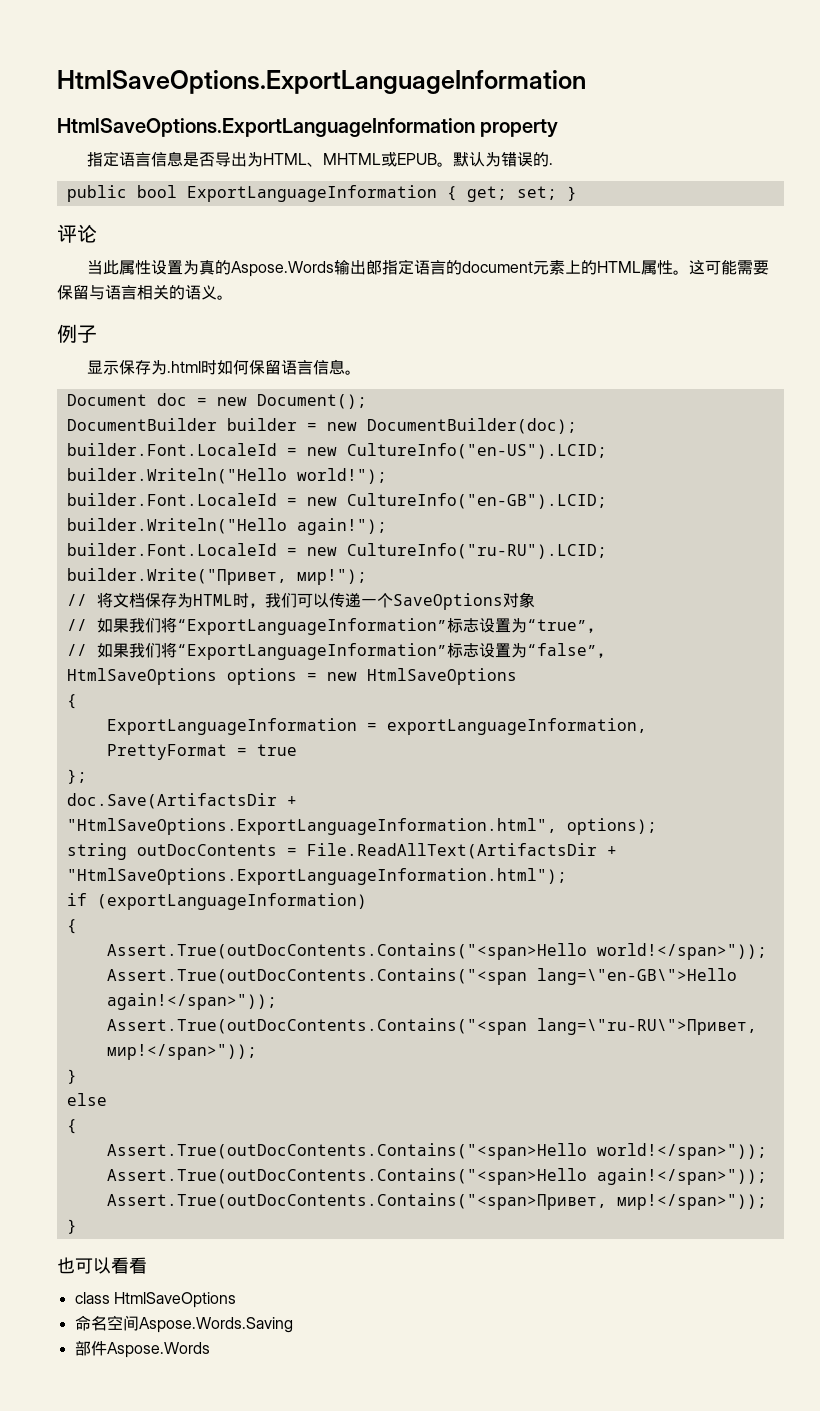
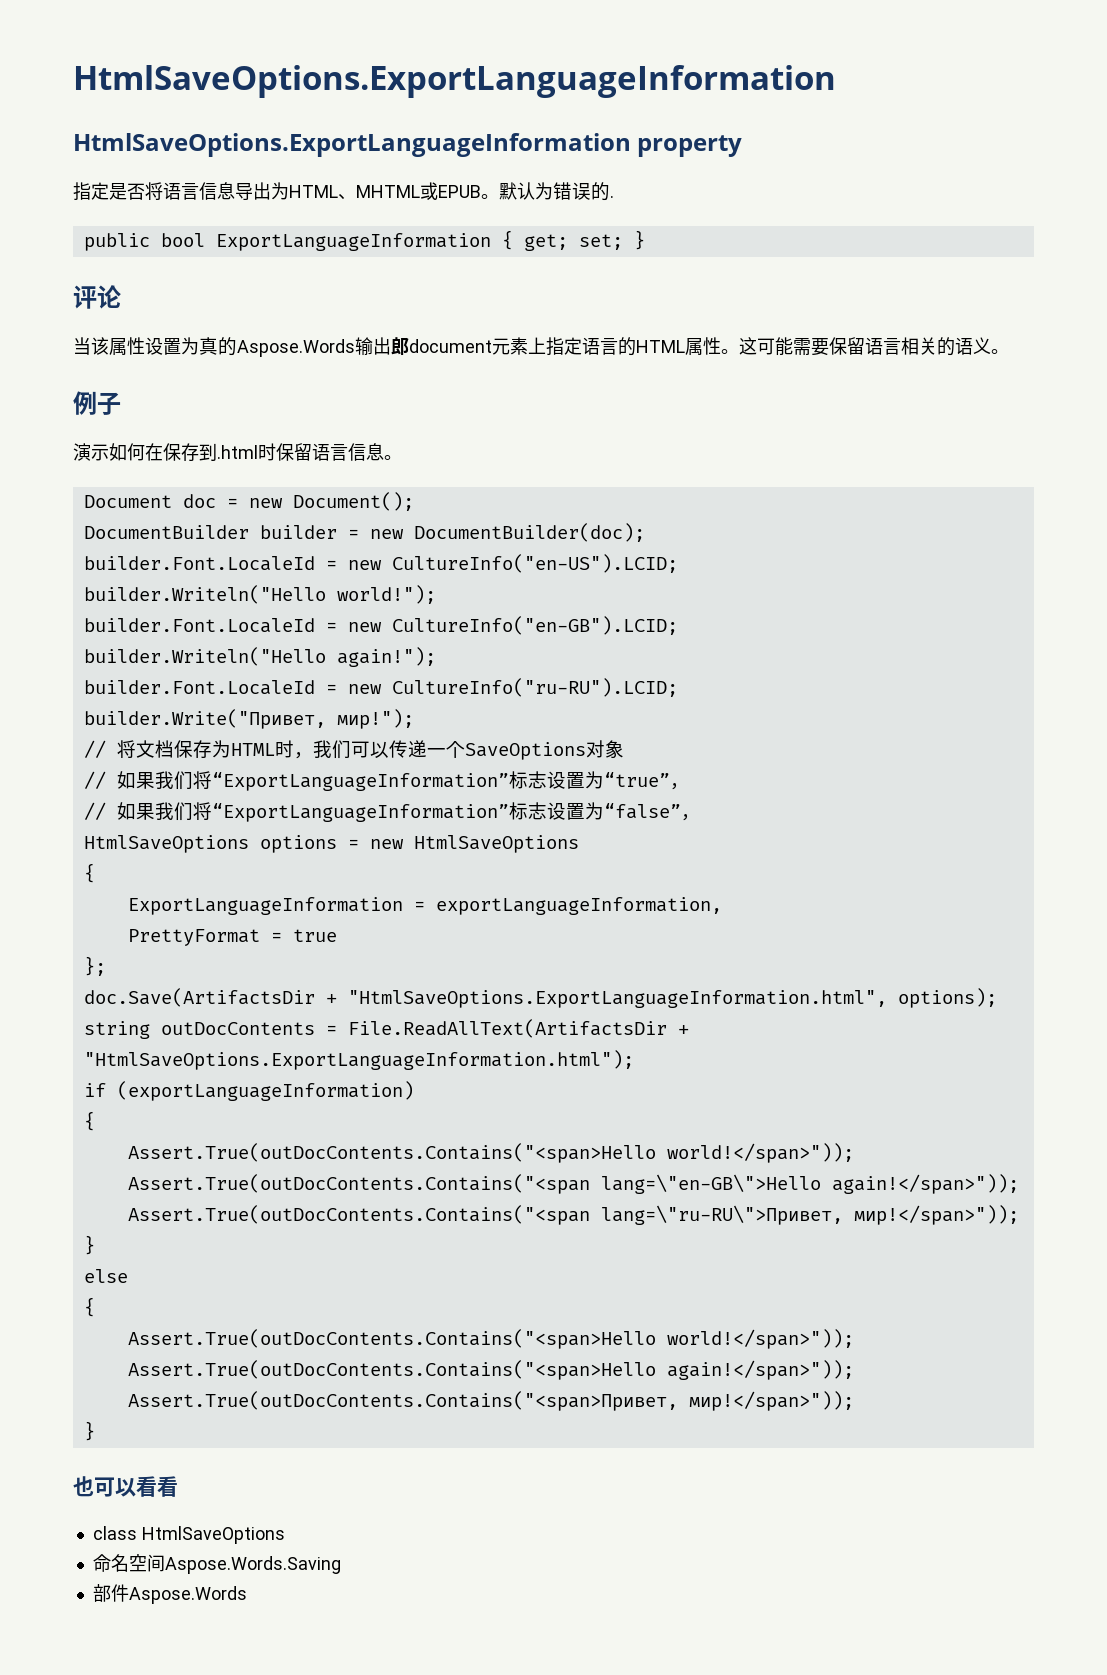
- 指定语言信息是否导出为HTML、MHTML或EPUB。
+ 指定是否将语言信息导出为HTML、MHTML或EPUB。
- 当此属性设置为真的Aspose.Words输出郎指定语言的document元素上的HTML属性。
+ 当该属性设置为真的Aspose.Words输出郎document元素上指定语言的HTML属性。
- 这可能需要保留与语言相关的语义。
+ 这可能需要保留语言相关的语义。
- 显示保存为.html时如何保留语言信息。
+ 演示如何在保存到.html时保留语言信息。

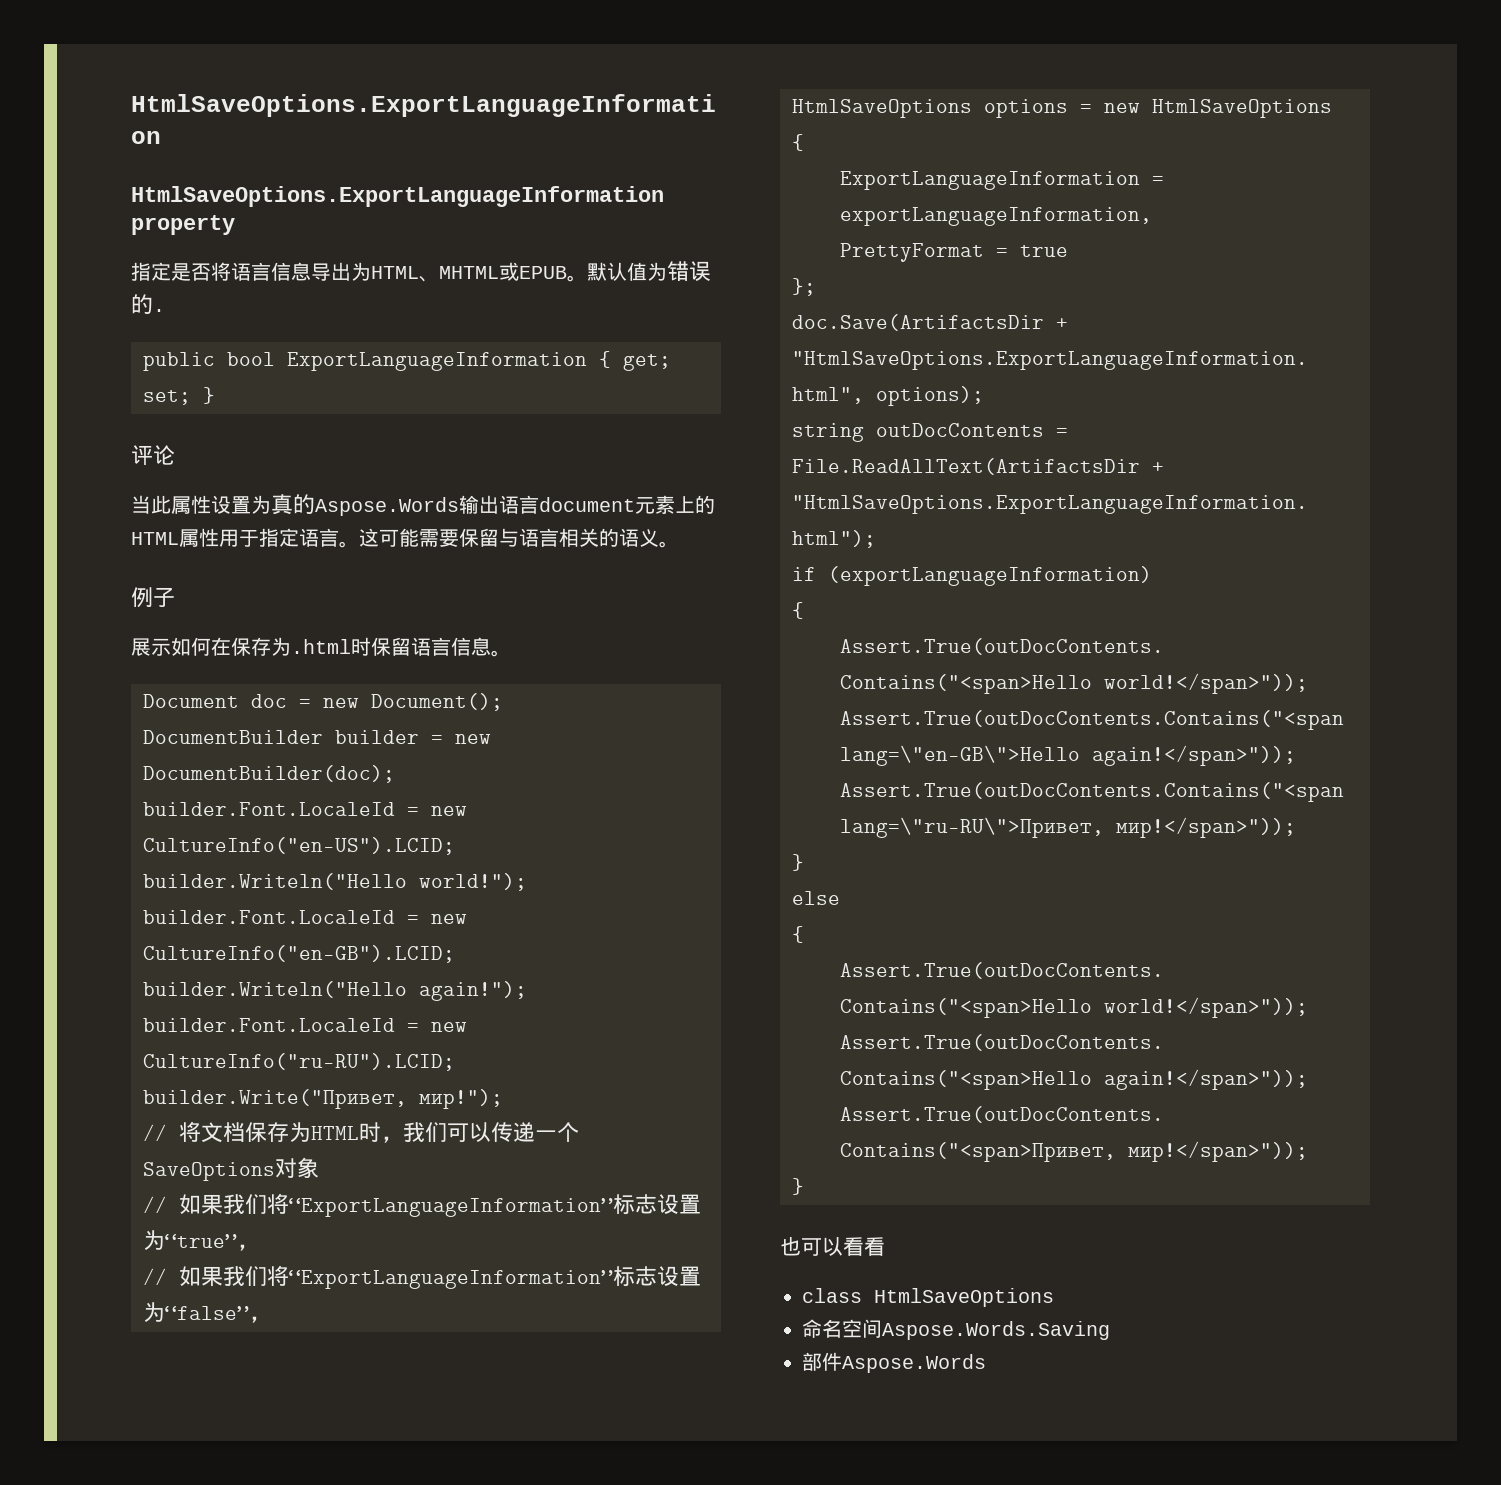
- 默认为错误的.
+ 默认值为错误的.
- 当该属性设置为真的Aspose.Words输出郎document元素上指定语言的HTML属性。
+ 当此属性设置为真的Aspose.Words输出语言document元素上的HTML属性用于指定语言。
- 这可能需要保留语言相关的语义。
+ 这可能需要保留与语言相关的语义。
- 演示如何在保存到.html时保留语言信息。
+ 展示如何在保存为.html时保留语言信息。

